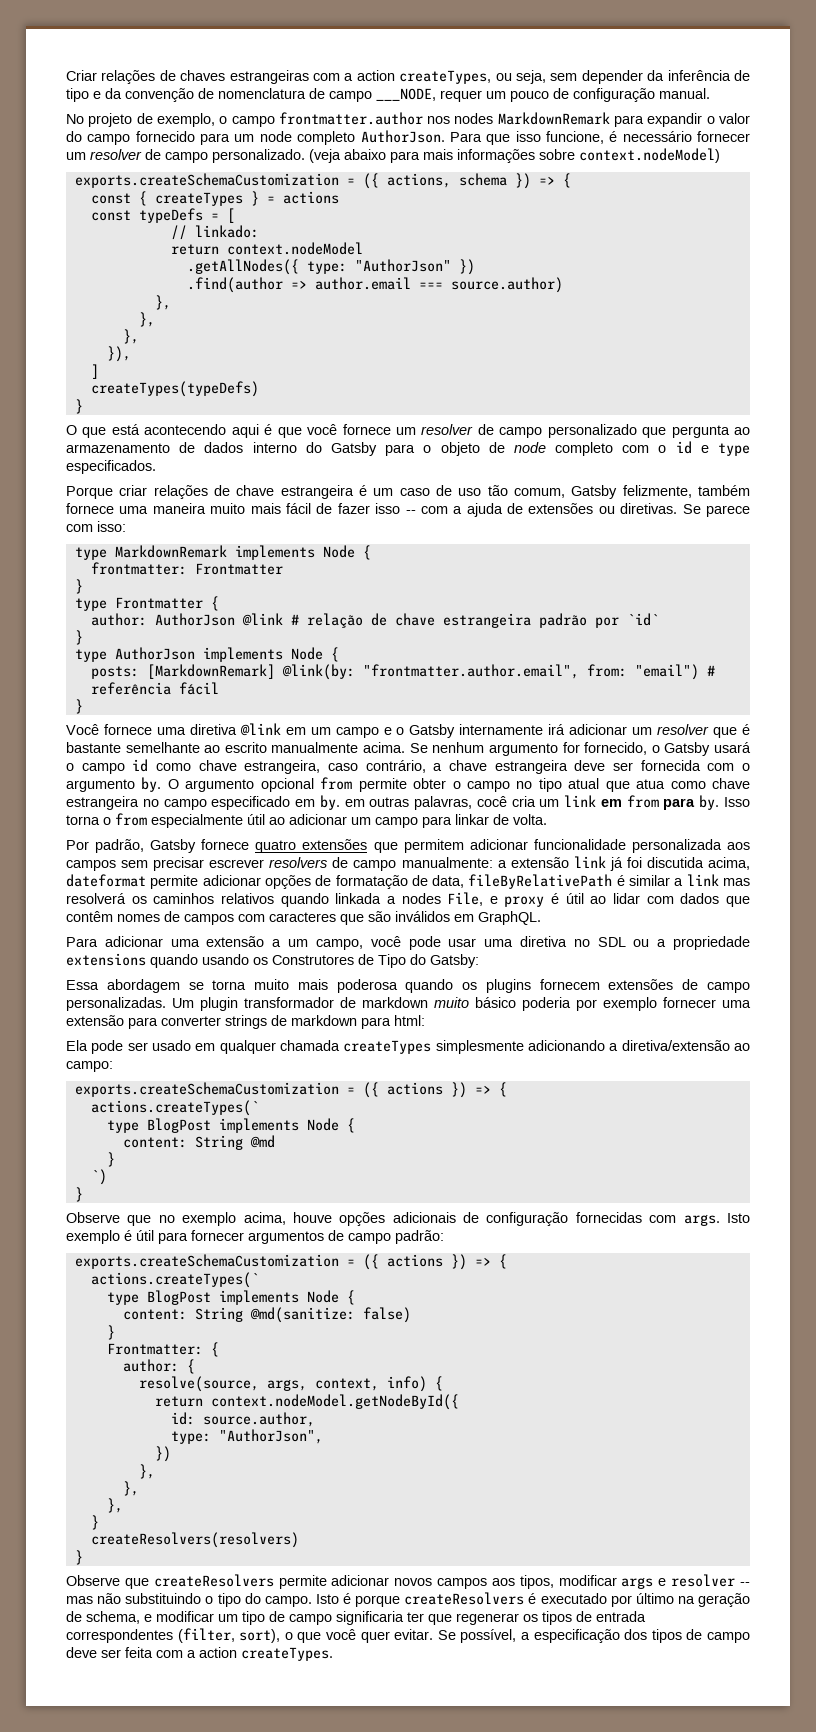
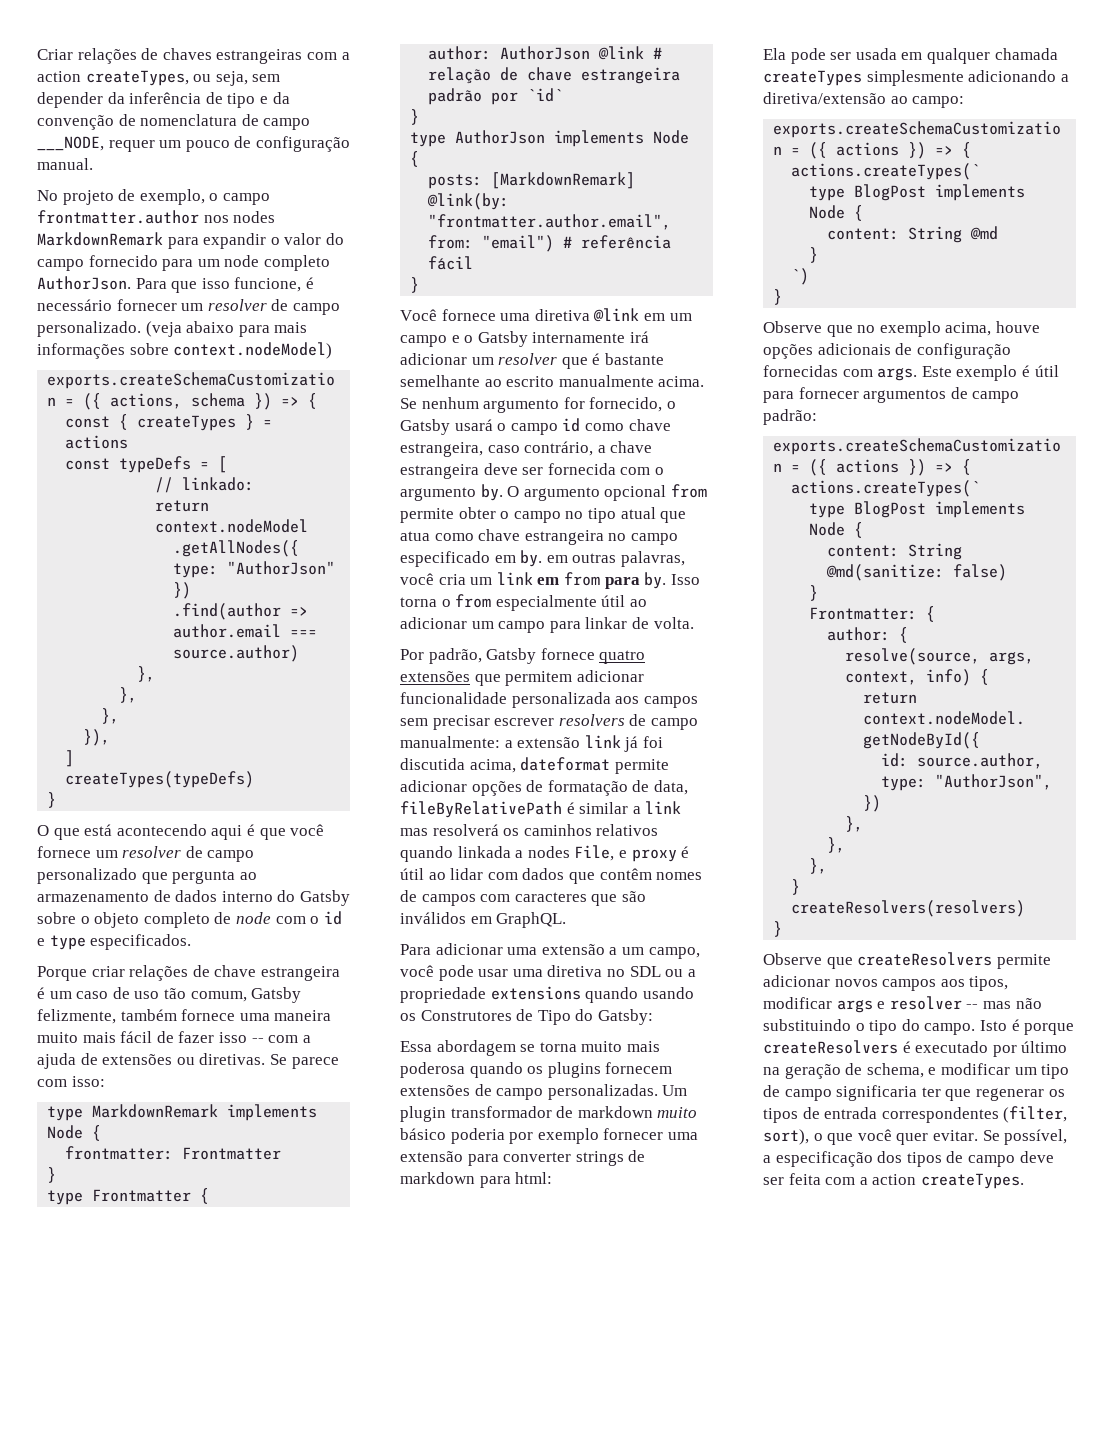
- O que está acontecendo aqui é que você fornece um resolver de campo personalizado que pergunta ao armazenamento de dados interno do Gatsby para o objeto de node completo com o id e type especificados.
+ O que está acontecendo aqui é que você fornece um resolver de campo personalizado que pergunta ao armazenamento de dados interno do Gatsby sobre o objeto completo de node com o id e type especificados.
- O argumento opcional from permite obter o campo no tipo atual que atua como chave estrangeira no campo especificado em by. em outras palavras, cocê cria um link em from para by.
+ O argumento opcional from permite obter o campo no tipo atual que atua como chave estrangeira no campo especificado em by. em outras palavras, você cria um link em from para by.
- Ela pode ser usado em qualquer chamada createTypes simplesmente adicionando a diretiva/extensão ao campo:
+ Ela pode ser usada em qualquer chamada createTypes simplesmente adicionando a diretiva/extensão ao campo:
- Isto exemplo é útil para fornecer argumentos de campo padrão:
+ Este exemplo é útil para fornecer argumentos de campo padrão:

